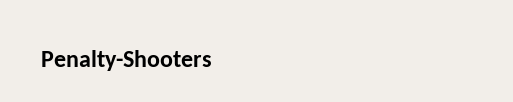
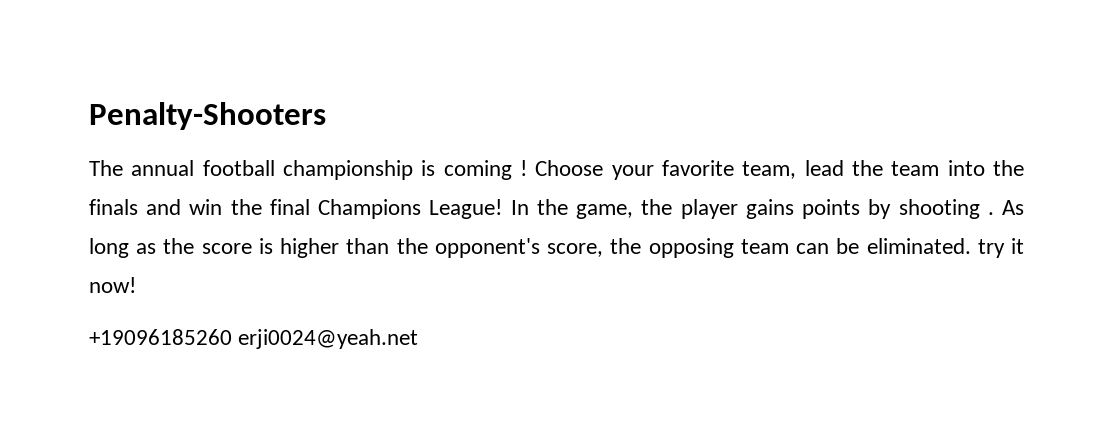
+ The annual football championship is coming ! Choose your favorite team, lead the team into the finals and win the final Champions League! In the game, the player gains points by shooting . As long as the score is higher than the opponent's score, the opposing team can be eliminated. try it now!
+ +19096185260 erji0024@yeah.net

